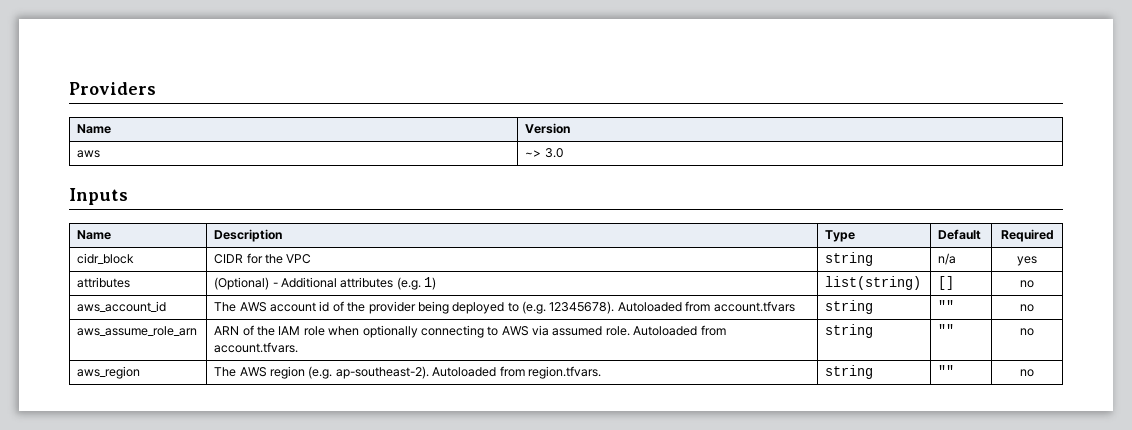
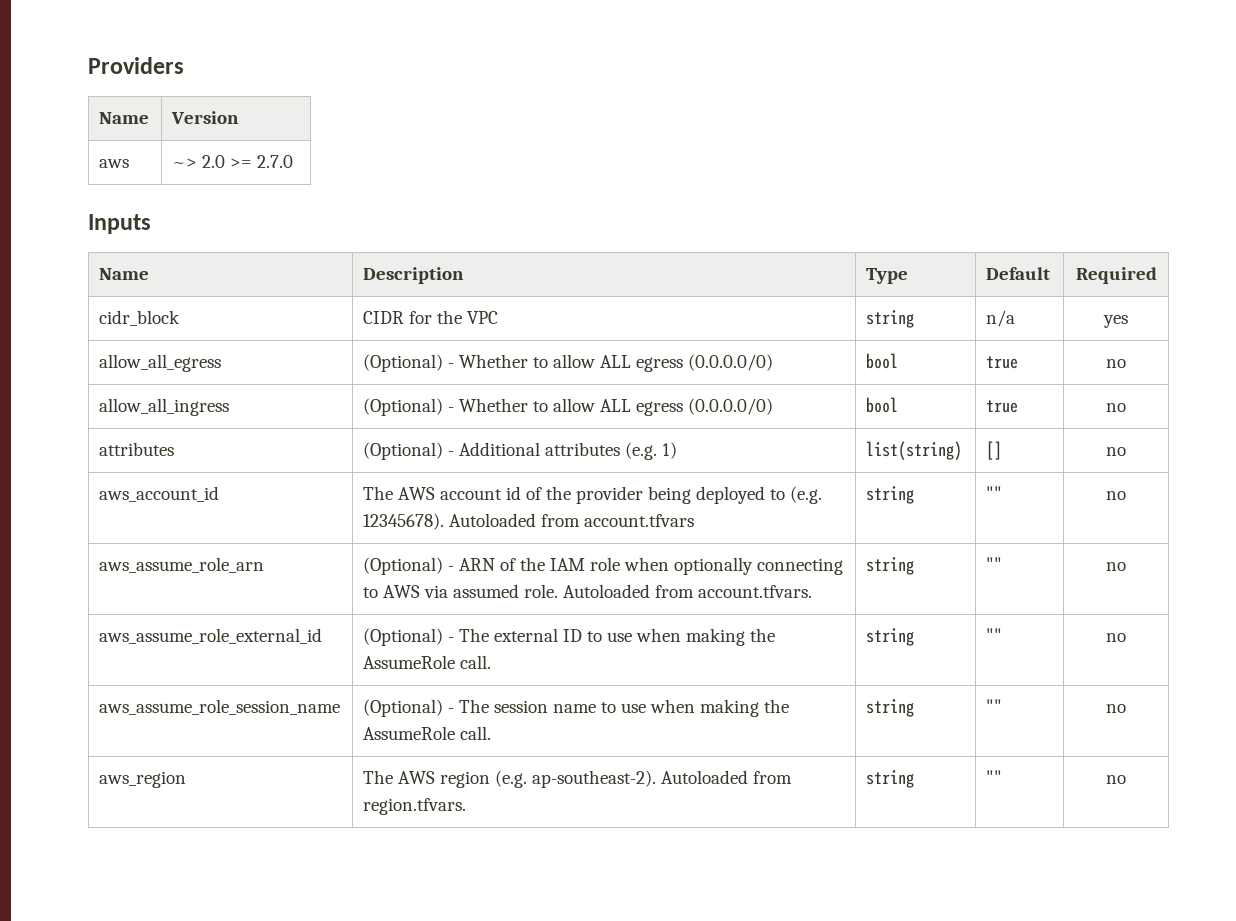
- aws | ~> 3.0
+ aws | ~> 2.0 >= 2.7.0
+ allow_all_egress | (Optional) - Whether to allow ALL egress (0.0.0.0/0) | bool | true | no
+ allow_all_ingress | (Optional) - Whether to allow ALL egress (0.0.0.0/0) | bool | true | no
- aws_assume_role_arn | ARN of the IAM role when optionally connecting to AWS via assumed role. Autoloaded from account.tfvars. | string | "" | no
+ aws_assume_role_arn | (Optional) - ARN of the IAM role when optionally connecting to AWS via assumed role. Autoloaded from account.tfvars. | string | "" | no
+ aws_assume_role_external_id | (Optional) - The external ID to use when making the AssumeRole call. | string | "" | no
+ aws_assume_role_session_name | (Optional) - The session name to use when making the AssumeRole call. | string | "" | no

